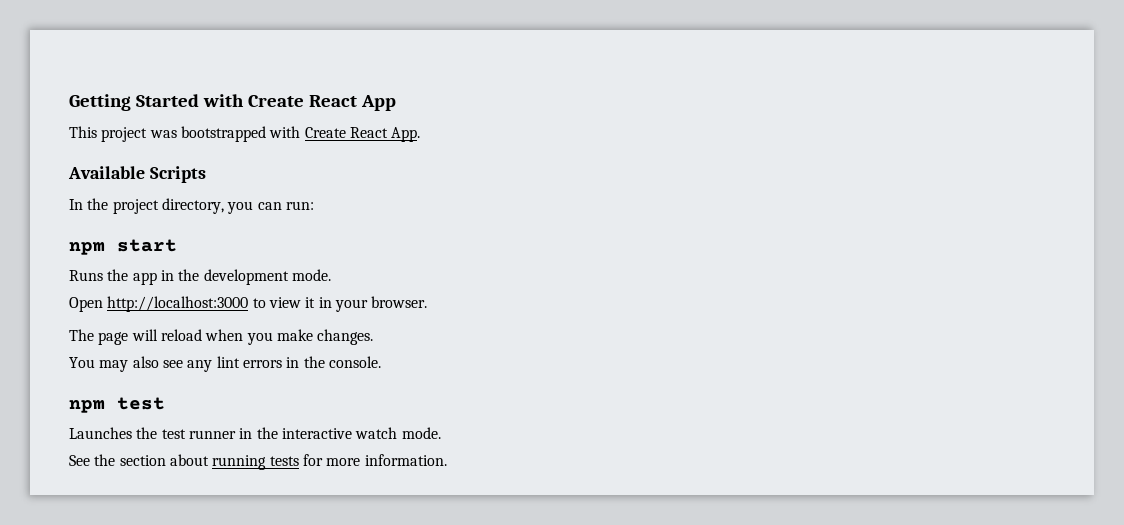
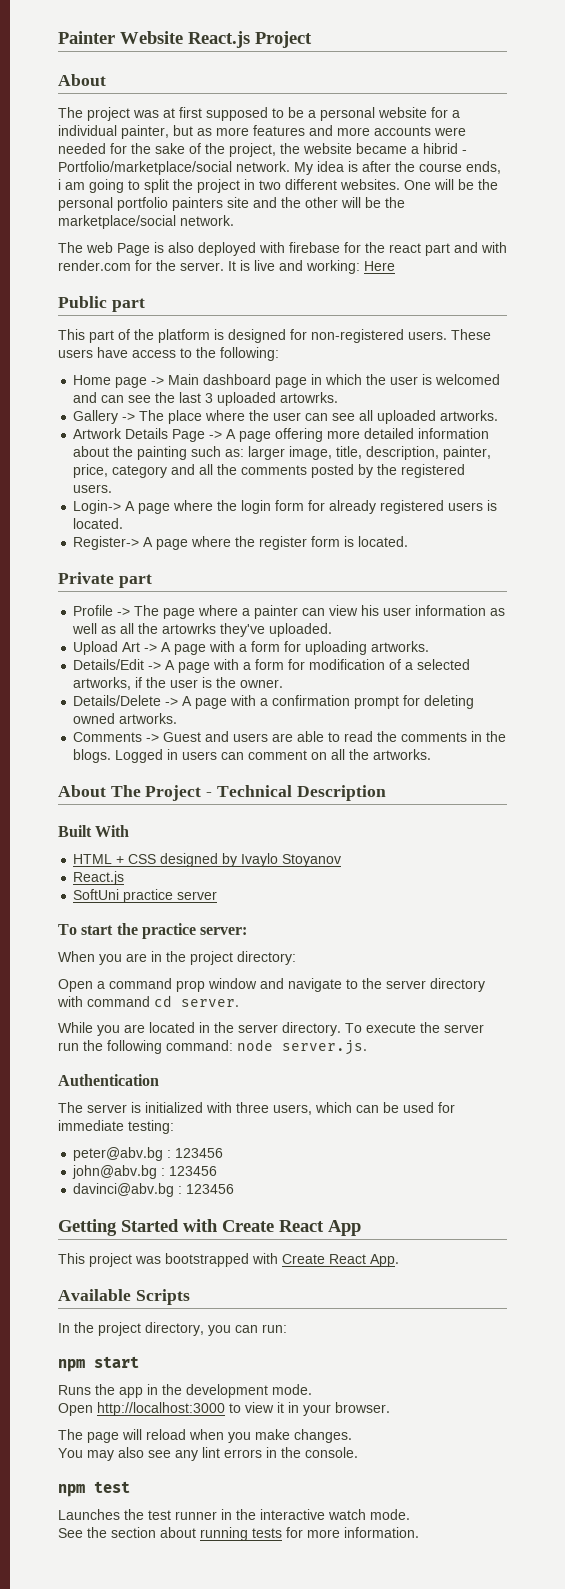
+ Painter Website React.js Project
+ About
+ The project was at first supposed to be a personal website for a individual painter, but as more features and more accounts were needed for the sake of the project, the website became a hibrid - Portfolio/marketplace/social network. My idea is after the course ends, i am going to split the project in two different websites. One will be the personal portfolio painters site and the other will be the marketplace/social network.
+ The web Page is also deployed with firebase for the react part and with render.com for the server. It is live and working: Here
+ Public part
+ This part of the platform is designed for non-registered users. These users have access to the following:
+ Home page -> Main dashboard page in which the user is welcomed and can see the last 3 uploaded artowrks.
+ Gallery -> The place where the user can see all uploaded artworks.
+ Artwork Details Page -> A page offering more detailed information about the painting such as: larger image, title, description, painter, price, category and all the comments posted by the registered users.
+ Login-> A page where the login form for already registered users is located.
+ Register-> A page where the register form is located.
+ Private part
+ Profile -> The page where a painter can view his user information as well as all the artowrks they've uploaded.
+ Upload Art -> A page with a form for uploading artworks.
+ Details/Edit -> A page with a form for modification of a selected artworks, if the user is the owner.
+ Details/Delete -> A page with a confirmation prompt for deleting owned artworks.
+ Comments -> Guest and users are able to read the comments in the blogs. Logged in users can comment on all the artworks.
+ About The Project - Technical Description
+ Built With
+ HTML + CSS designed by Ivaylo Stoyanov
+ React.js
+ SoftUni practice server
+ To start the practice server:
+ When you are in the project directory:
+ Open a command prop window and navigate to the server directory with command cd server.
+ While you are located in the server directory. To execute the server run the following command: node server.js.
+ Authentication
+ The server is initialized with three users, which can be used for immediate testing:
+ peter@abv.bg : 123456
+ john@abv.bg : 123456
+ davinci@abv.bg : 123456

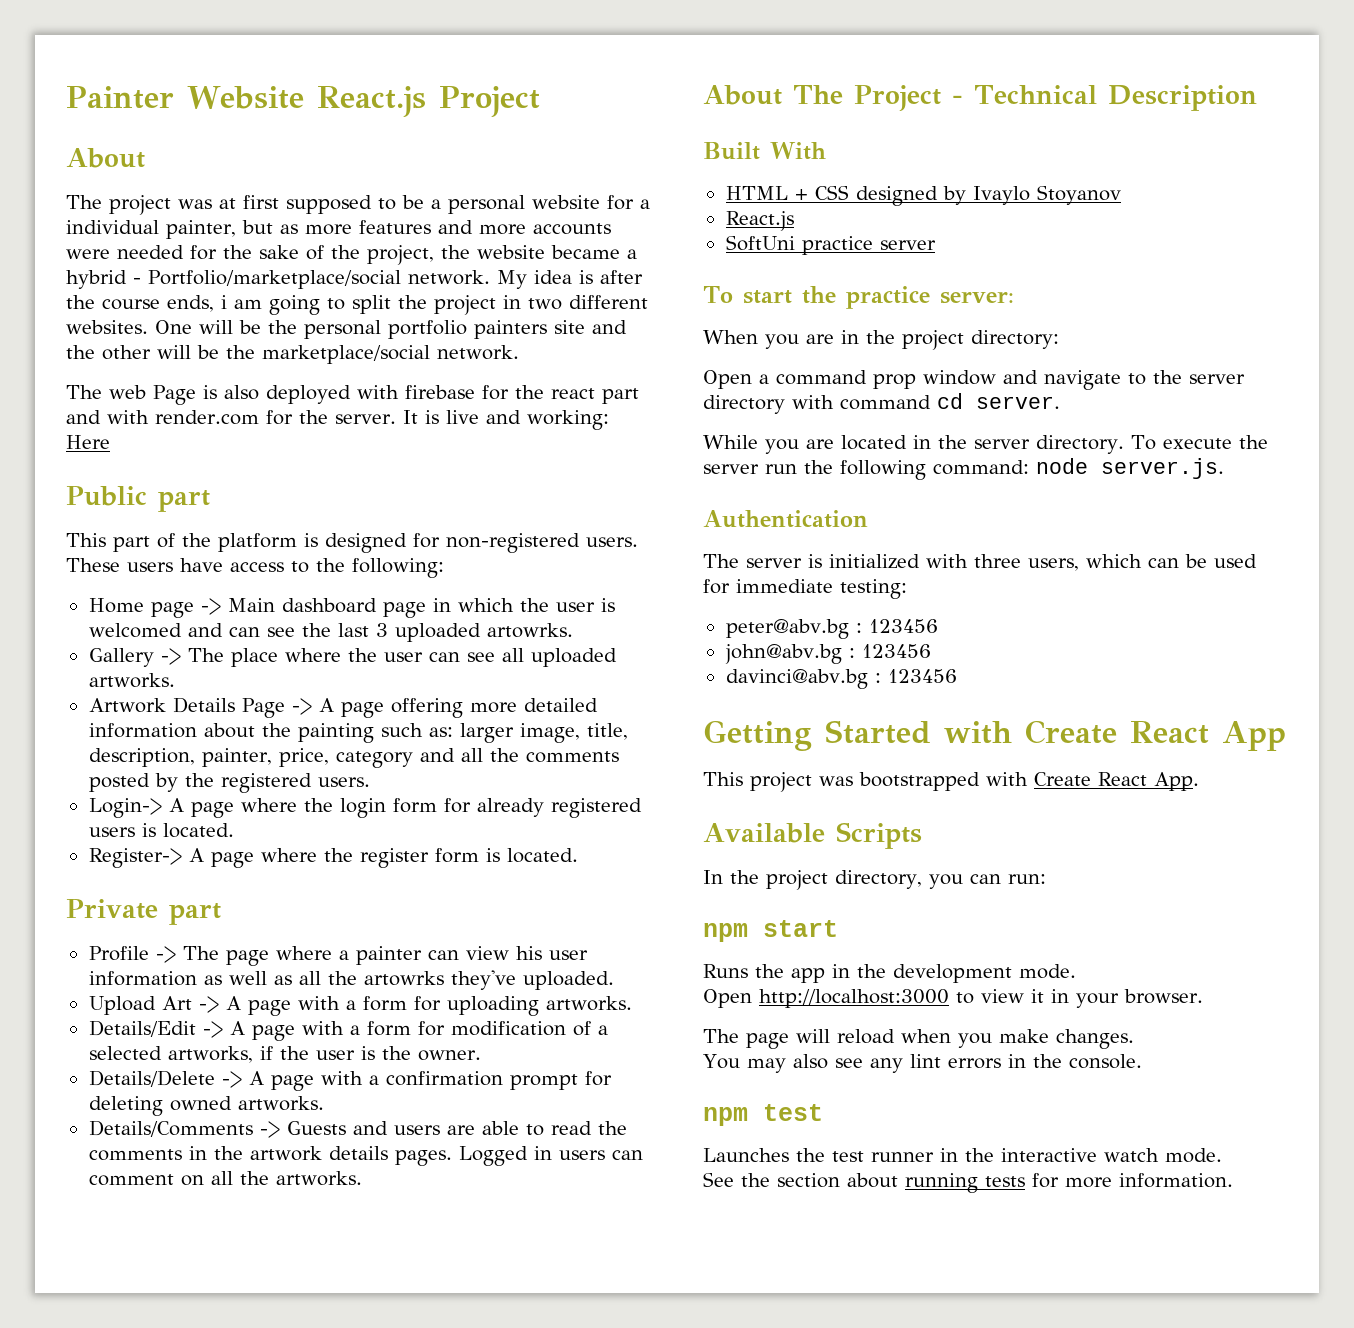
- The project was at first supposed to be a personal website for a individual painter, but as more features and more accounts were needed for the sake of the project, the website became a hibrid - Portfolio/marketplace/social network.
+ The project was at first supposed to be a personal website for a individual painter, but as more features and more accounts were needed for the sake of the project, the website became a hybrid - Portfolio/marketplace/social network.
- Comments -> Guest and users are able to read the comments in the blogs.
+ Details/Comments -> Guests and users are able to read the comments in the artwork details pages.

